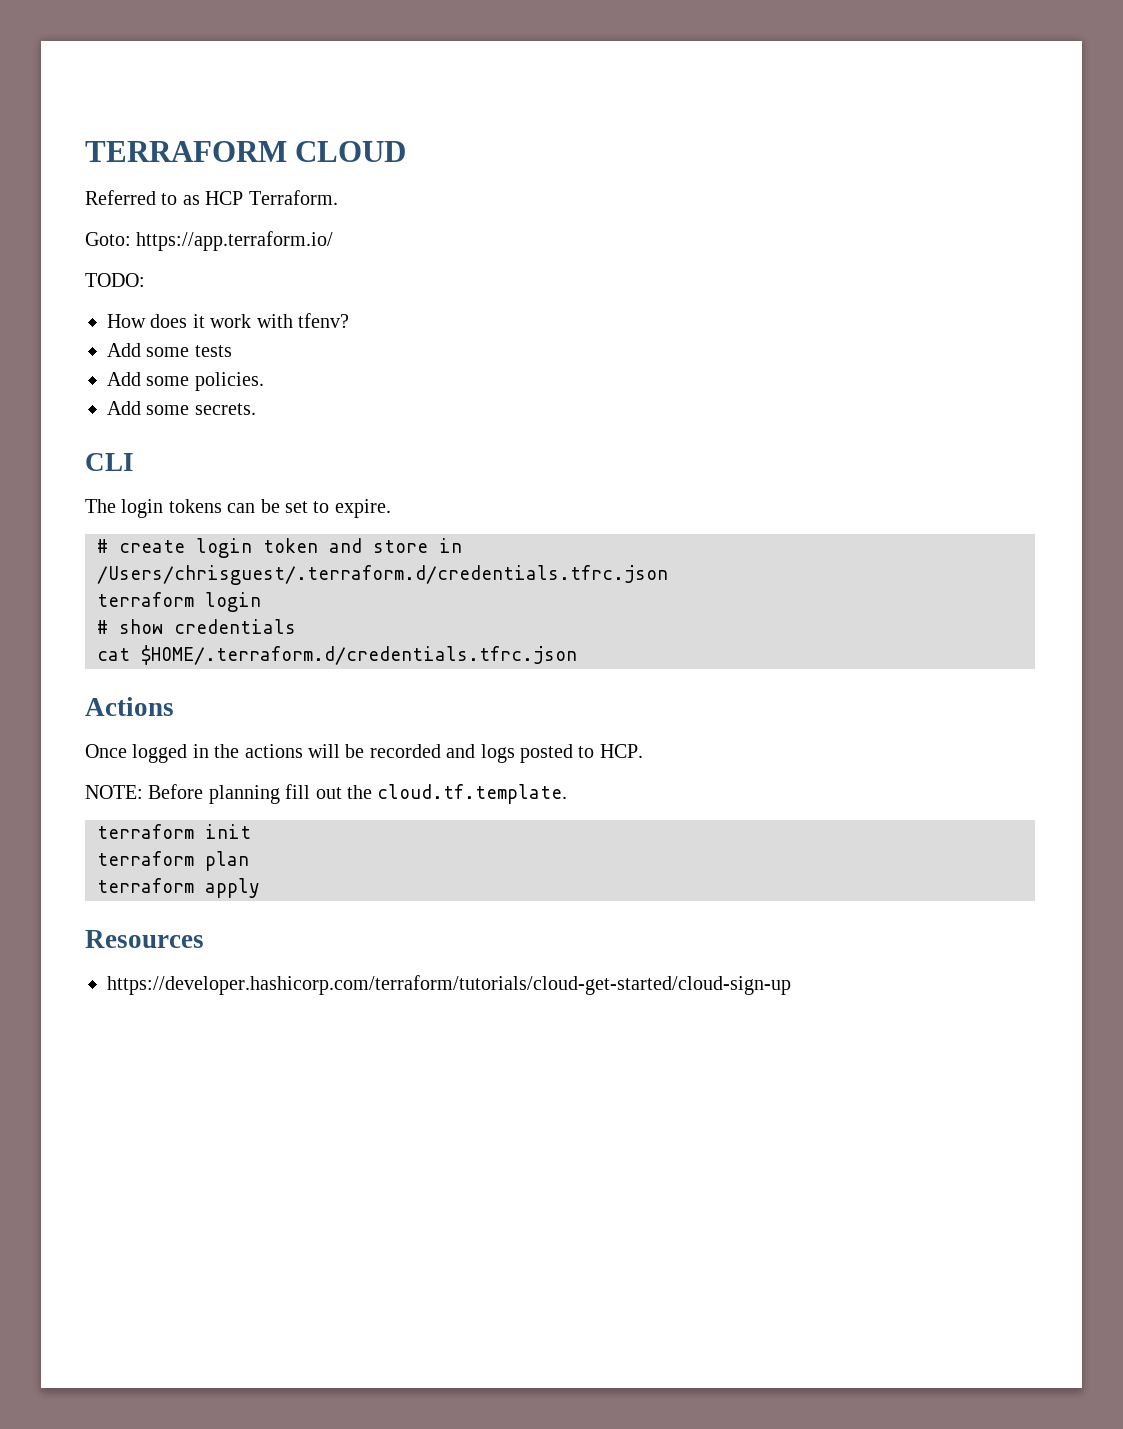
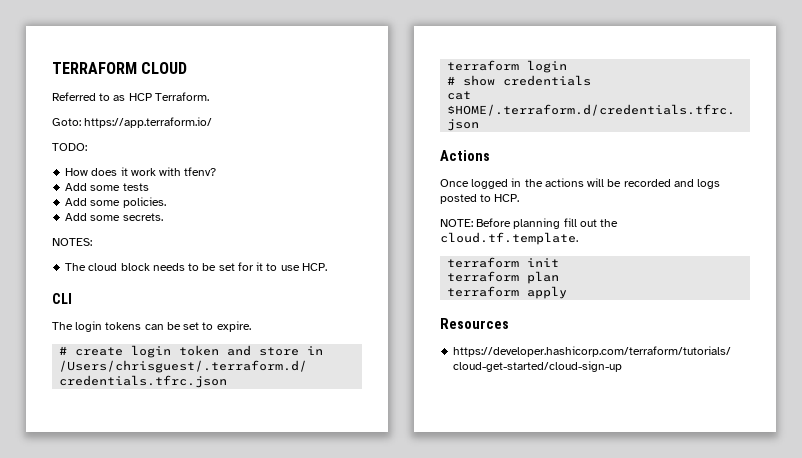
+ NOTES:
+ The cloud block needs to be set for it to use HCP.

